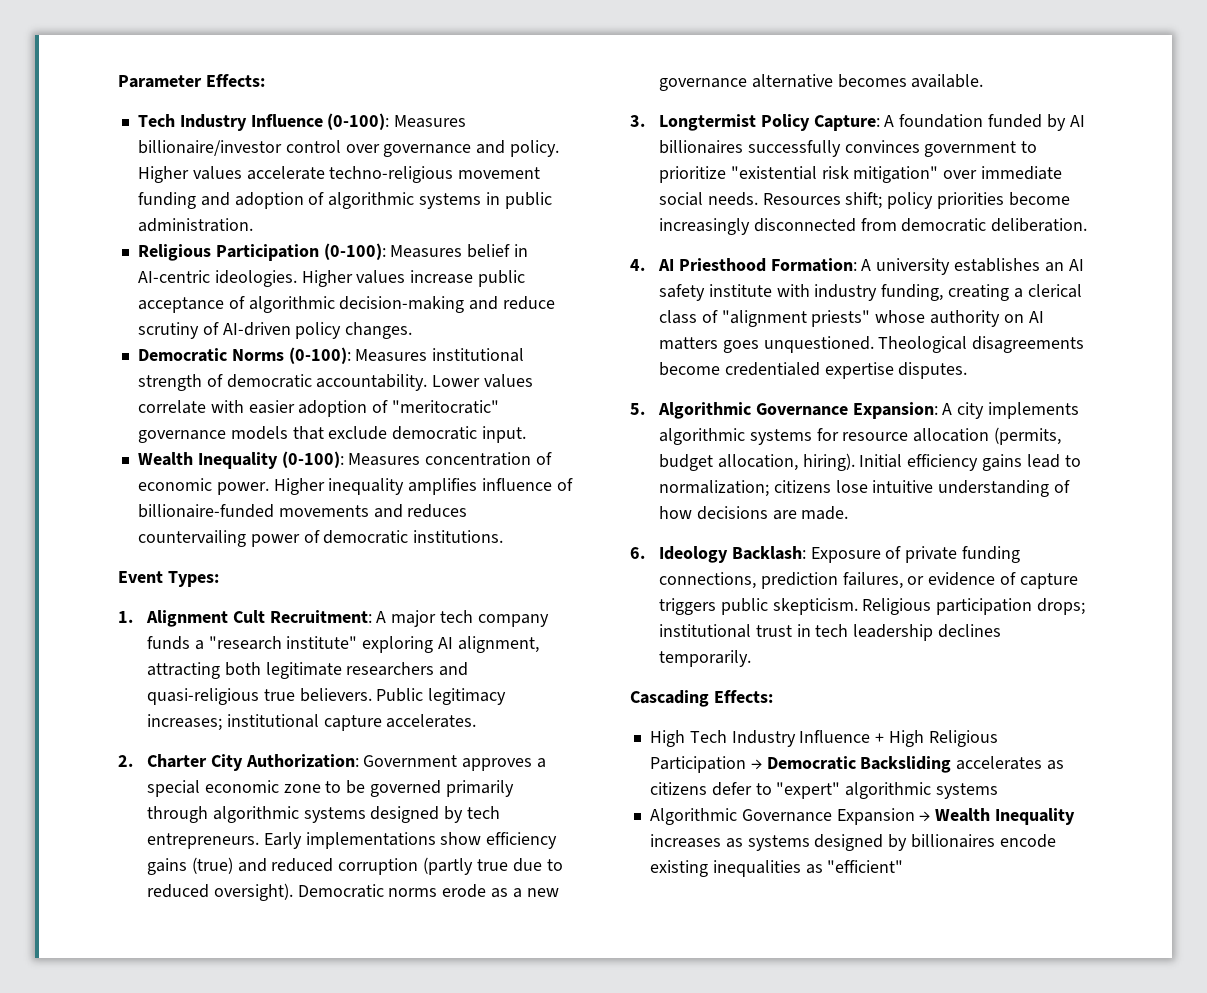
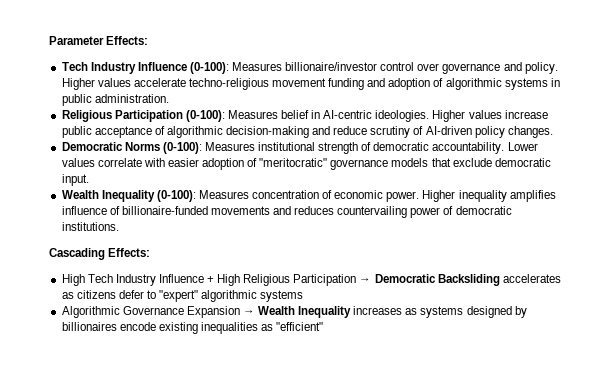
- Event Types:
- 1. Alignment Cult Recruitment: A major tech company funds a "research institute" exploring AI alignment, attracting both legitimate researchers and quasi-religious true believers. Public legitimacy increases; institutional capture accelerates.
- 2. Charter City Authorization: Government approves a special economic zone to be governed primarily through algorithmic systems designed by tech entrepreneurs. Early implementations show efficiency gains (true) and reduced corruption (partly true due to reduced oversight). Democratic norms erode as a new governance alternative becomes available.
- 3. Longtermist Policy Capture: A foundation funded by AI billionaires successfully convinces government to prioritize "existential risk mitigation" over immediate social needs. Resources shift; policy priorities become increasingly disconnected from democratic deliberation.
- 4. AI Priesthood Formation: A university establishes an AI safety institute with industry funding, creating a clerical class of "alignment priests" whose authority on AI matters goes unquestioned. Theological disagreements become credentialed expertise disputes.
- 5. Algorithmic Governance Expansion: A city implements algorithmic systems for resource allocation (permits, budget allocation, hiring). Initial efficiency gains lead to normalization; citizens lose intuitive understanding of how decisions are made.
- 6. Ideology Backlash: Exposure of private funding connections, prediction failures, or evidence of capture triggers public skepticism. Religious participation drops; institutional trust in tech leadership declines temporarily.

